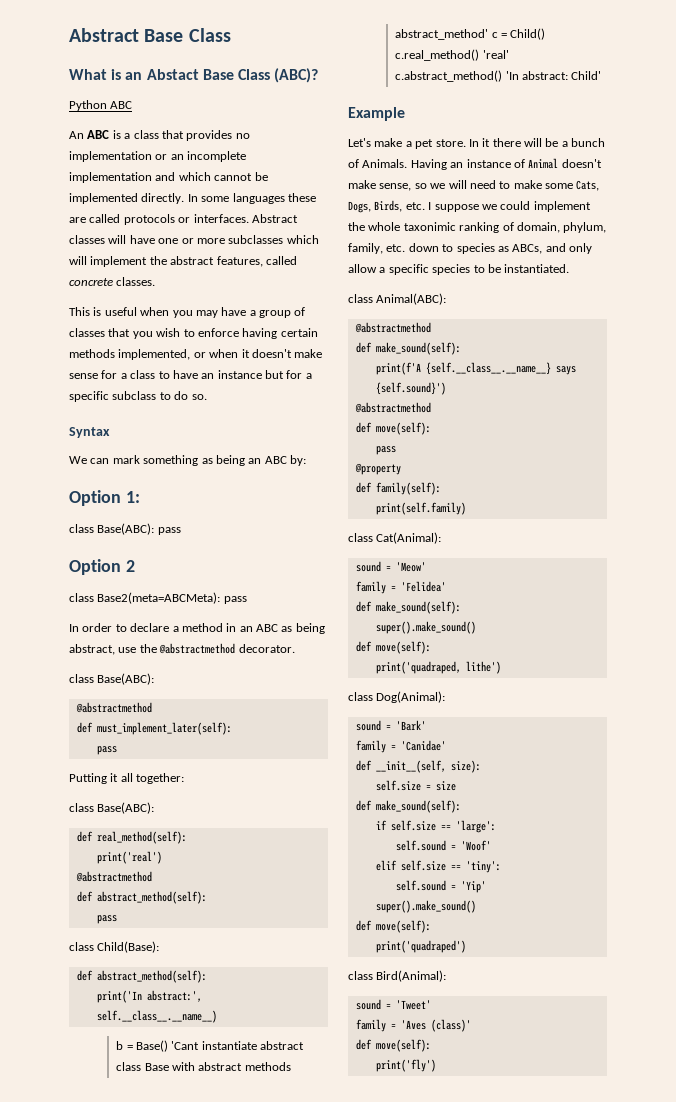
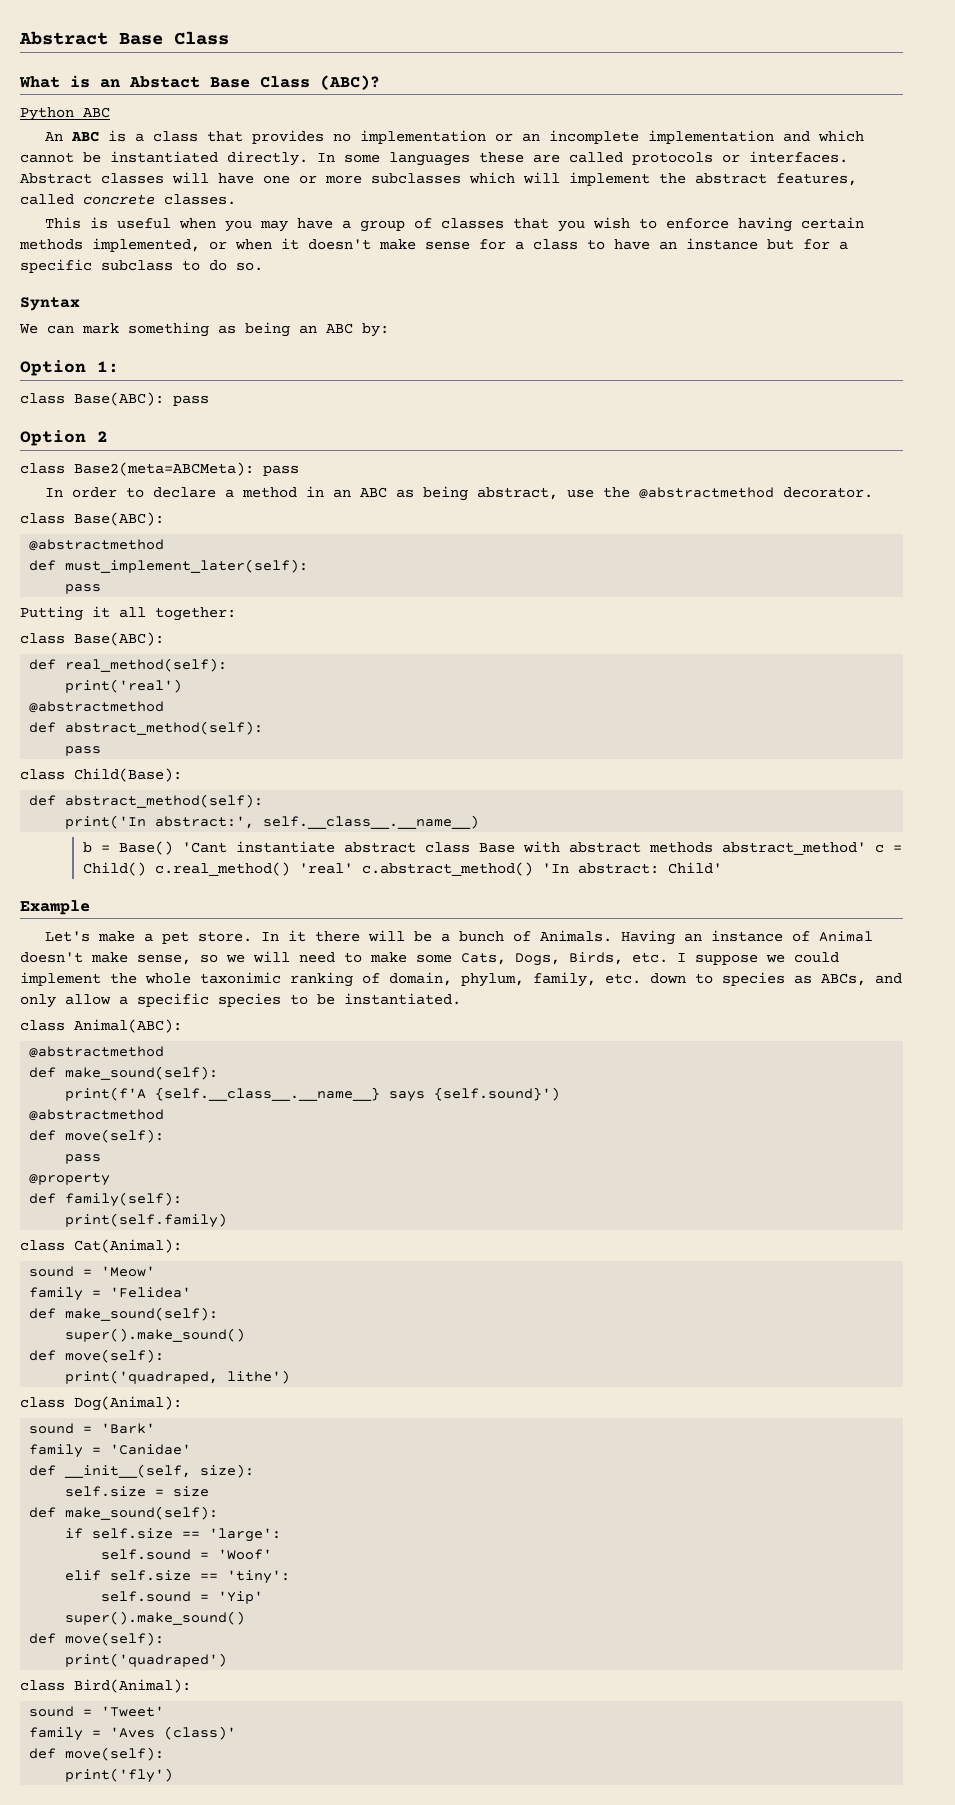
- An ABC is a class that provides no implementation or an incomplete implementation and which cannot be implemented directly.
+ An ABC is a class that provides no implementation or an incomplete implementation and which cannot be instantiated directly.

